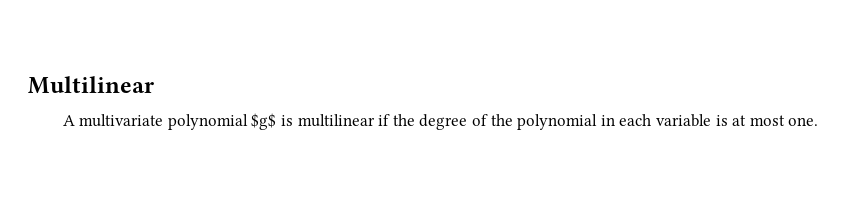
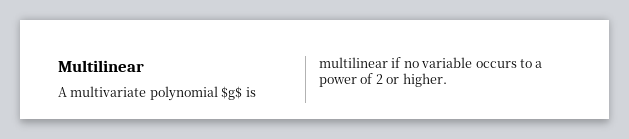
- A multivariate polynomial $g$ is multilinear if the degree of the polynomial in each variable is at most one.
+ A multivariate polynomial $g$ is multilinear if no variable occurs to a power of 2 or higher.

